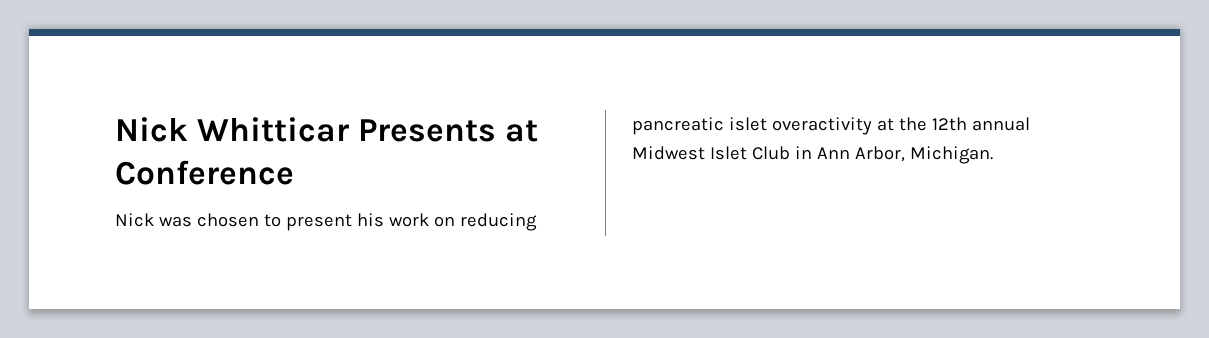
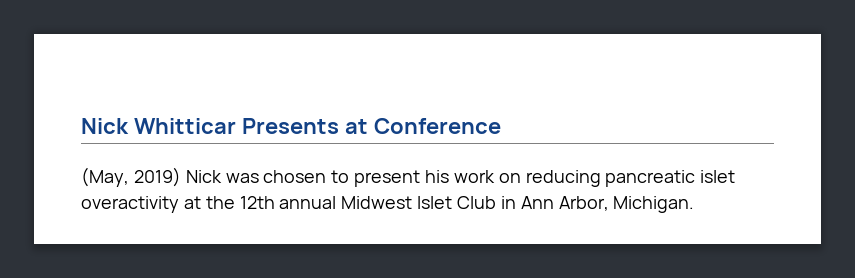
- Nick was chosen to present his work on reducing pancreatic islet overactivity at the 12th annual Midwest Islet Club in Ann Arbor, Michigan.
+ (May, 2019) Nick was chosen to present his work on reducing pancreatic islet overactivity at the 12th annual Midwest Islet Club in Ann Arbor, Michigan.

